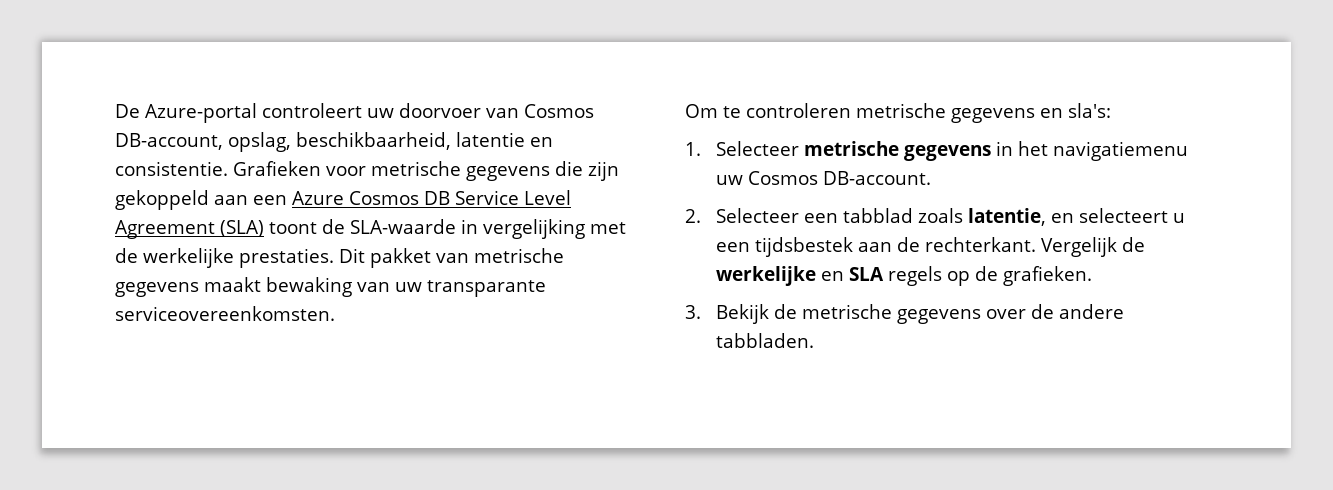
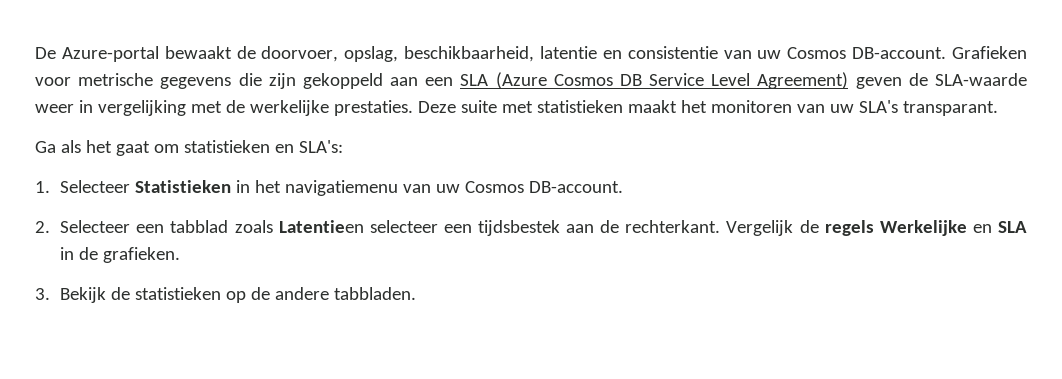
- De Azure-portal controleert uw doorvoer van Cosmos DB-account, opslag, beschikbaarheid, latentie en consistentie.
+ De Azure-portal bewaakt de doorvoer, opslag, beschikbaarheid, latentie en consistentie van uw Cosmos DB-account.
- Grafieken voor metrische gegevens die zijn gekoppeld aan een Azure Cosmos DB Service Level Agreement (SLA) toont de SLA-waarde in vergelijking met de werkelijke prestaties.
+ Grafieken voor metrische gegevens die zijn gekoppeld aan een SLA (Azure Cosmos DB Service Level Agreement) geven de SLA-waarde weer in vergelijking met de werkelijke prestaties.
- Dit pakket van metrische gegevens maakt bewaking van uw transparante serviceovereenkomsten.
- Om te controleren metrische gegevens en sla's:
+ Deze suite met statistieken maakt het monitoren van uw SLA's transparant.
+ Ga als het gaat om statistieken en SLA's:
- 1. Selecteer metrische gegevens in het navigatiemenu uw Cosmos DB-account.
+ 1. Selecteer Statistieken in het navigatiemenu van uw Cosmos DB-account.
- 2. Selecteer een tabblad zoals latentie, en selecteert u een tijdsbestek aan de rechterkant.
+ 2. Selecteer een tabblad zoals Latentieen selecteer een tijdsbestek aan de rechterkant.
- Vergelijk de werkelijke en SLA regels op de grafieken.
+ Vergelijk de regels Werkelijke en SLA in de grafieken.
- 3. Bekijk de metrische gegevens over de andere tabbladen.
+ 3. Bekijk de statistieken op de andere tabbladen.

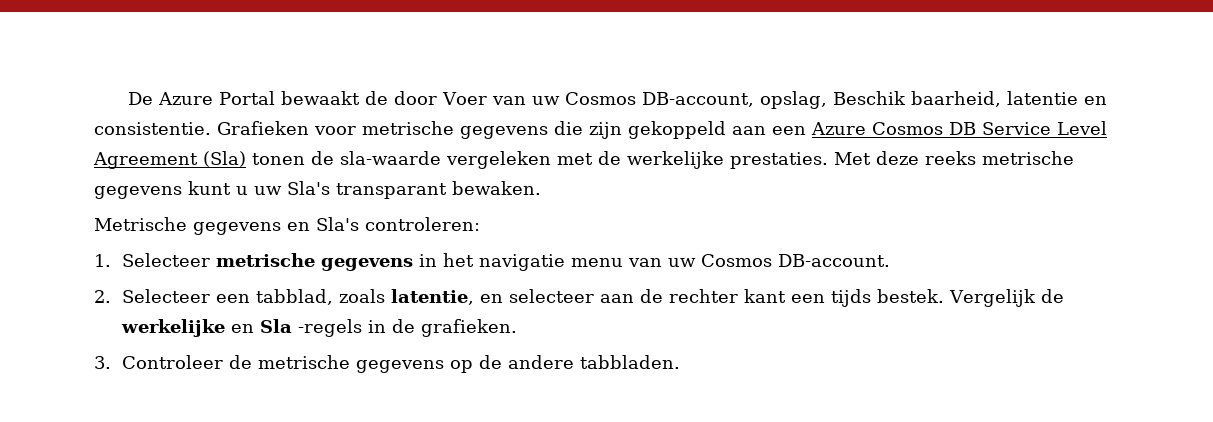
- De Azure-portal bewaakt de doorvoer, opslag, beschikbaarheid, latentie en consistentie van uw Cosmos DB-account.
+ De Azure Portal bewaakt de door Voer van uw Cosmos DB-account, opslag, Beschik baarheid, latentie en consistentie.
- Grafieken voor metrische gegevens die zijn gekoppeld aan een SLA (Azure Cosmos DB Service Level Agreement) geven de SLA-waarde weer in vergelijking met de werkelijke prestaties. Deze suite met statistieken maakt het monitoren van uw SLA's transparant.
- Ga als het gaat om statistieken en SLA's:
- 1. Selecteer Statistieken in het navigatiemenu van uw Cosmos DB-account.
+ Grafieken voor metrische gegevens die zijn gekoppeld aan een Azure Cosmos DB Service Level Agreement (Sla) tonen de sla-waarde vergeleken met de werkelijke prestaties. Met deze reeks metrische gegevens kunt u uw Sla's transparant bewaken.
+ Metrische gegevens en Sla's controleren:
+ 1. Selecteer metrische gegevens in het navigatie menu van uw Cosmos DB-account.
- 2. Selecteer een tabblad zoals Latentieen selecteer een tijdsbestek aan de rechterkant. Vergelijk de regels Werkelijke en SLA in de grafieken.
+ 2. Selecteer een tabblad, zoals latentie, en selecteer aan de rechter kant een tijds bestek. Vergelijk de werkelijke en Sla -regels in de grafieken.
- 3. Bekijk de statistieken op de andere tabbladen.
+ 3. Controleer de metrische gegevens op de andere tabbladen.

